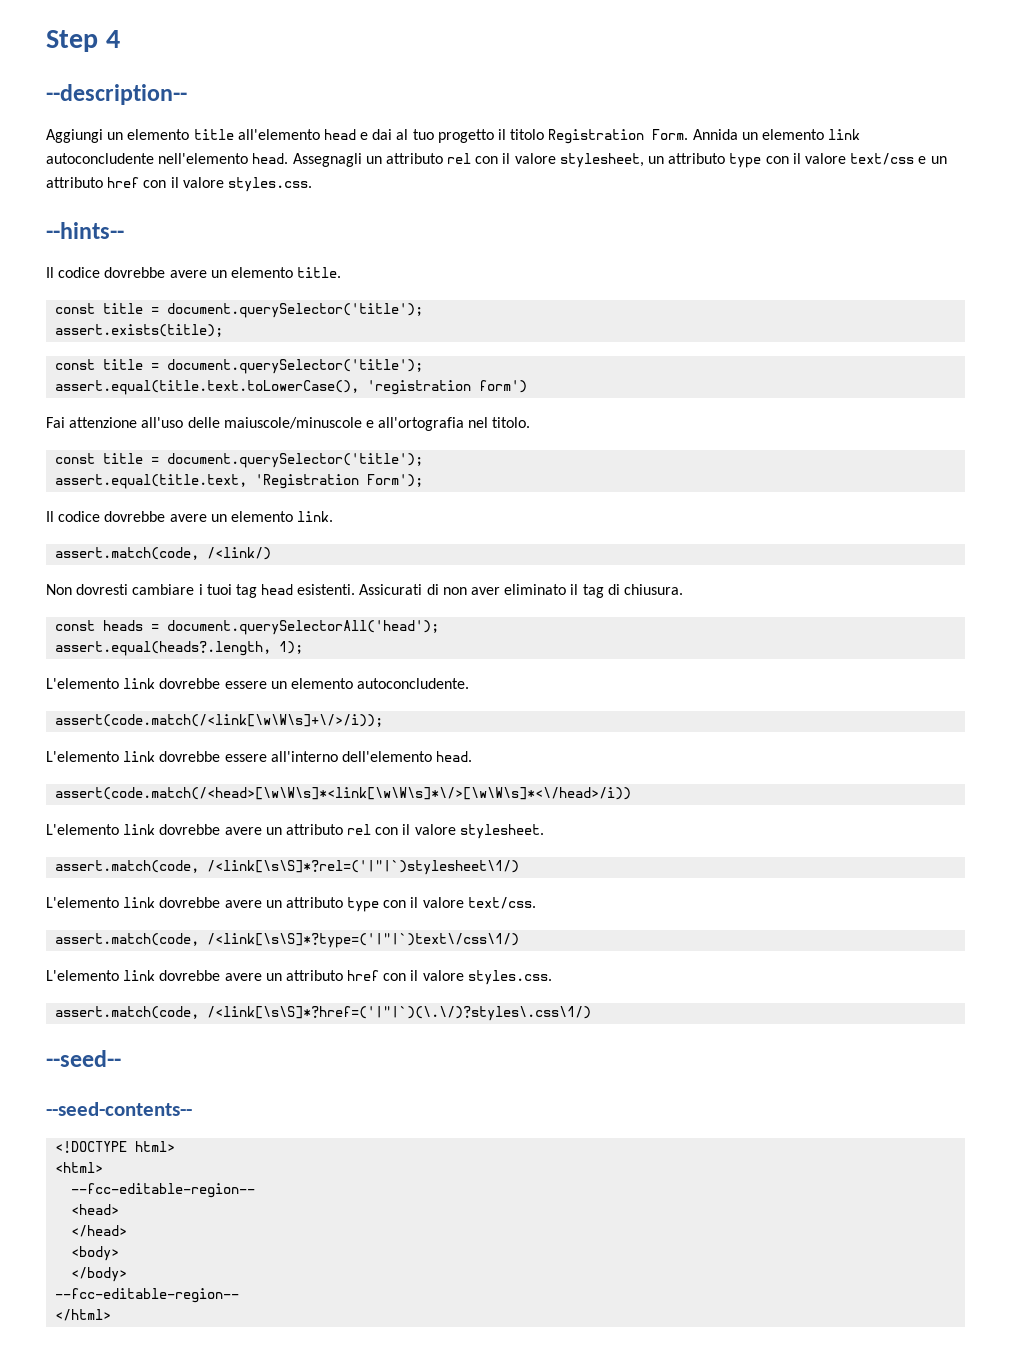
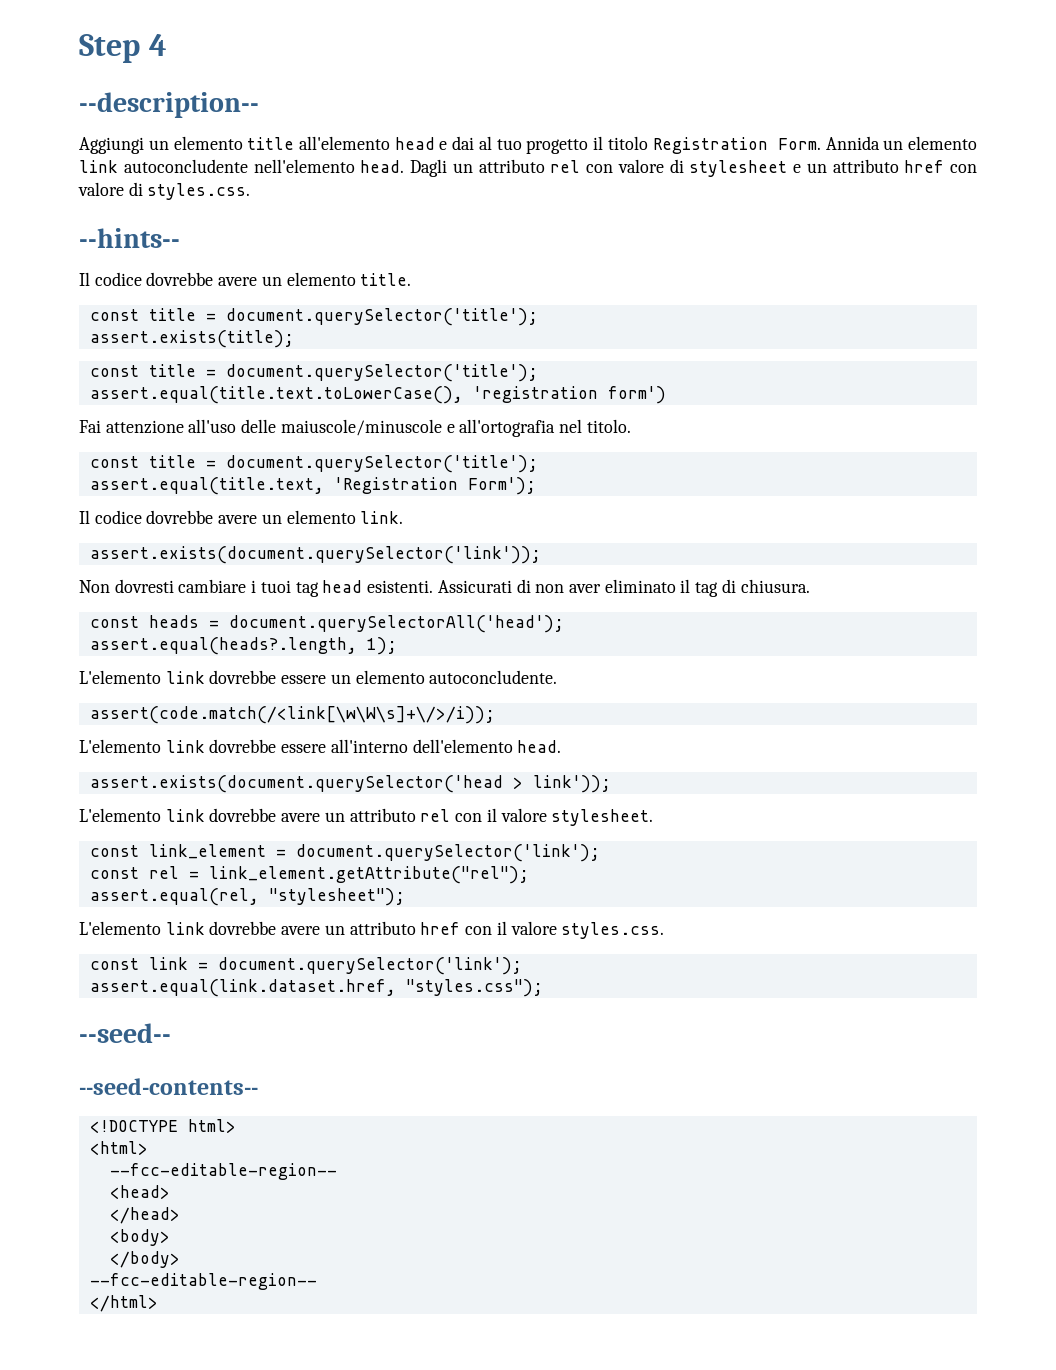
- Assegnagli un attributo rel con il valore stylesheet, un attributo type con il valore text/css e un attributo href con il valore styles.css.
+ Dagli un attributo rel con valore di stylesheet e un attributo href con valore di styles.css.
- assert.match(code, /<link/)
+ assert.exists(document.querySelector('link'));
- assert(code.match(/<head>[\w\W\s]*<link[\w\W\s]*\/>[\w\W\s]*<\/head>/i))
+ assert.exists(document.querySelector('head > link'));
- assert.match(code, /<link[\s\S]*?rel=('|"|`)stylesheet\1/)
- L'elemento link dovrebbe avere un attributo type con il valore text/css.
- assert.match(code, /<link[\s\S]*?type=('|"|`)text\/css\1/)
+ const link_element = document.querySelector('link');
+ const rel = link_element.getAttribute("rel");
+ assert.equal(rel, "stylesheet");
- assert.match(code, /<link[\s\S]*?href=('|"|`)(\.\/)?styles\.css\1/)
+ const link = document.querySelector('link');
+ assert.equal(link.dataset.href, "styles.css");

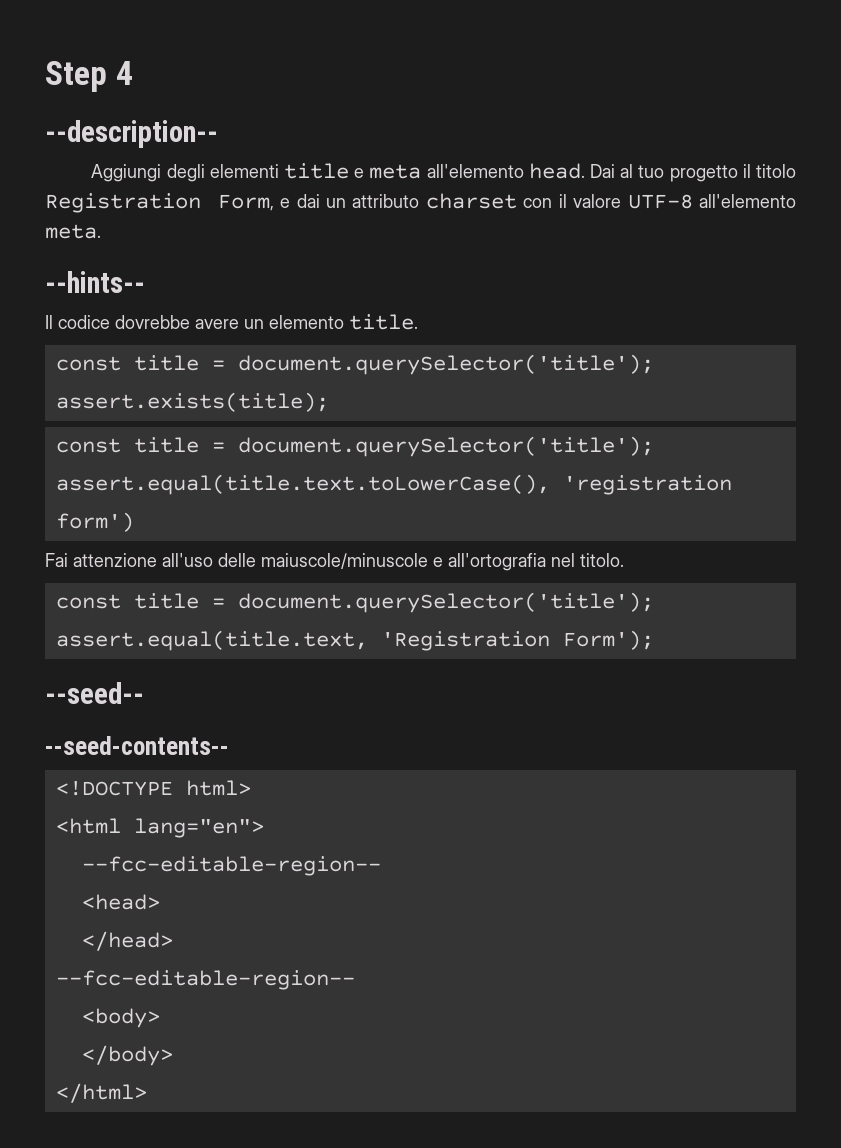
- Aggiungi un elemento title all'elemento head e dai al tuo progetto il titolo Registration Form. Annida un elemento link autoconcludente nell'elemento head. Dagli un attributo rel con valore di stylesheet e un attributo href con valore di styles.css.
+ Aggiungi degli elementi title e meta all'elemento head. Dai al tuo progetto il titolo Registration Form, e dai un attributo charset con il valore UTF-8 all'elemento meta.
- Il codice dovrebbe avere un elemento link.
- assert.exists(document.querySelector('link'));
- Non dovresti cambiare i tuoi tag head esistenti. Assicurati di non aver eliminato il tag di chiusura.
- const heads = document.querySelectorAll('head');
- assert.equal(heads?.length, 1);
- L'elemento link dovrebbe essere un elemento autoconcludente.
- assert(code.match(/<link[\w\W\s]+\/>/i));
- L'elemento link dovrebbe essere all'interno dell'elemento head.
- assert.exists(document.querySelector('head > link'));
- L'elemento link dovrebbe avere un attributo rel con il valore stylesheet.
- const link_element = document.querySelector('link');
- const rel = link_element.getAttribute("rel");
- assert.equal(rel, "stylesheet");
- L'elemento link dovrebbe avere un attributo href con il valore styles.css.
- const link = document.querySelector('link');
- assert.equal(link.dataset.href, "styles.css");
- <html>
+ <html lang="en">
  </head>
+ --fcc-editable-region--
  </body>
- --fcc-editable-region--

